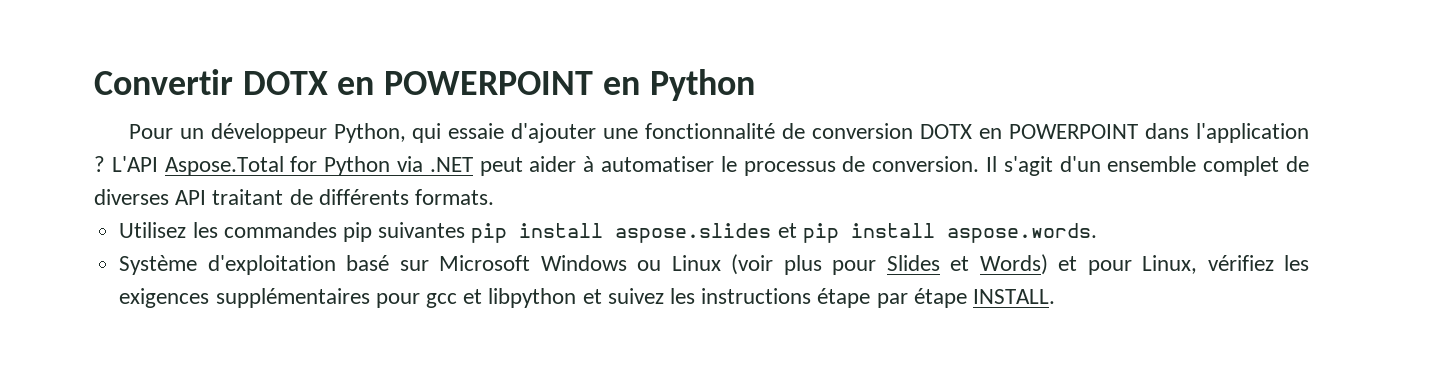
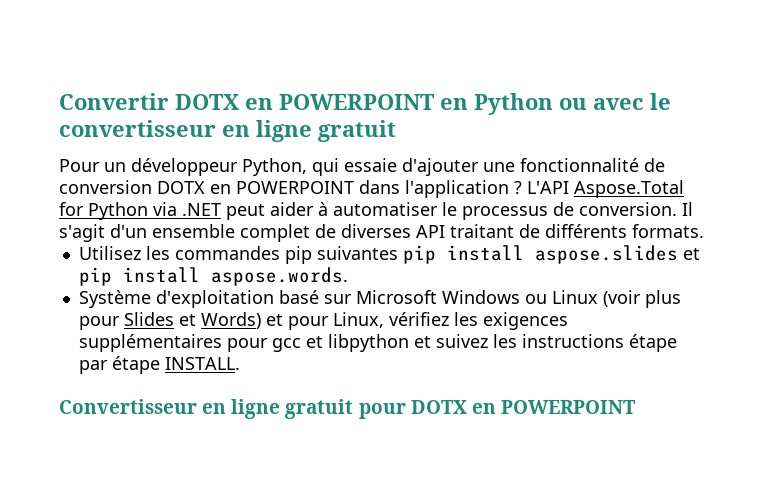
- Convertir DOTX en POWERPOINT en Python
+ Convertir DOTX en POWERPOINT en Python ou avec le convertisseur en ligne gratuit
+ Convertisseur en ligne gratuit pour DOTX en POWERPOINT

